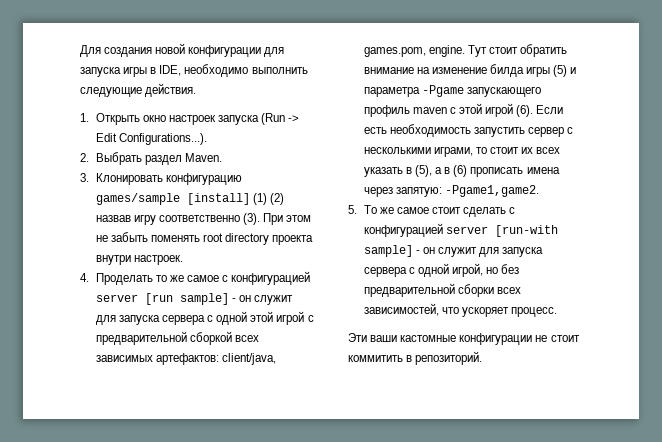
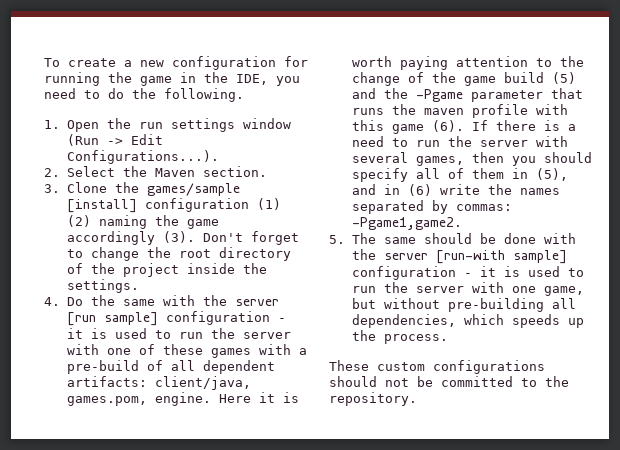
- Для создания новой конфигурации для запуска игры в IDE, необходимо выполнить следующие действия.
- 1. Открыть окно настроек запуска (Run -> Edit Configurations...).
+ To create a new configuration for running the game in the IDE, you need to do the following.
+ 1. Open the run settings window (Run -> Edit Configurations...).
- 2. Выбрать раздел Maven.
+ 2. Select the Maven section.
- 3. Клонировать конфигурацию games/sample [install] (1) (2) назвав игру соответственно (3). При этом не забыть поменять root directory проекта внутри настроек.
- 4. Проделать то же самое с конфигурацией server [run sample] - он служит для запуска сервера с одной этой игрой с предварительной сборкой всех зависимых артефактов: client/java, games.pom, engine. Тут стоит обратить внимание на изменение билда игры (5) и параметра -Pgame запускающего профиль maven с этой игрой (6). Если есть необходимость запустить сервер с несколькими играми, то стоит их всех указать в (5), а в (6) прописать имена через запятую: -Pgame1,game2.
- 5. То же самое стоит сделать с конфигурацией server [run-with sample] - он служит для запуска сервера с одной игрой, но без предварительной сборки всех зависимостей, что ускоряет процесс.
- Эти ваши кастомные конфигурации не стоит коммитить в репозиторий.
+ 3. Clone the games/sample [install] configuration (1) (2) naming the game accordingly (3). Don't forget to change the root directory of the project inside the settings.
+ 4. Do the same with the server [run sample] configuration - it is used to run the server with one of these games with a pre-build of all dependent artifacts: client/java, games.pom, engine. Here it is worth paying attention to the change of the game build (5) and the -Pgame parameter that runs the maven profile with this game (6). If there is a need to run the server with several games, then you should specify all of them in (5), and in (6) write the names separated by commas: -Pgame1,game2.
+ 5. The same should be done with the server [run-with sample] configuration - it is used to run the server with one game, but without pre-building all dependencies, which speeds up the process.
+ These custom configurations should not be committed to the repository.

